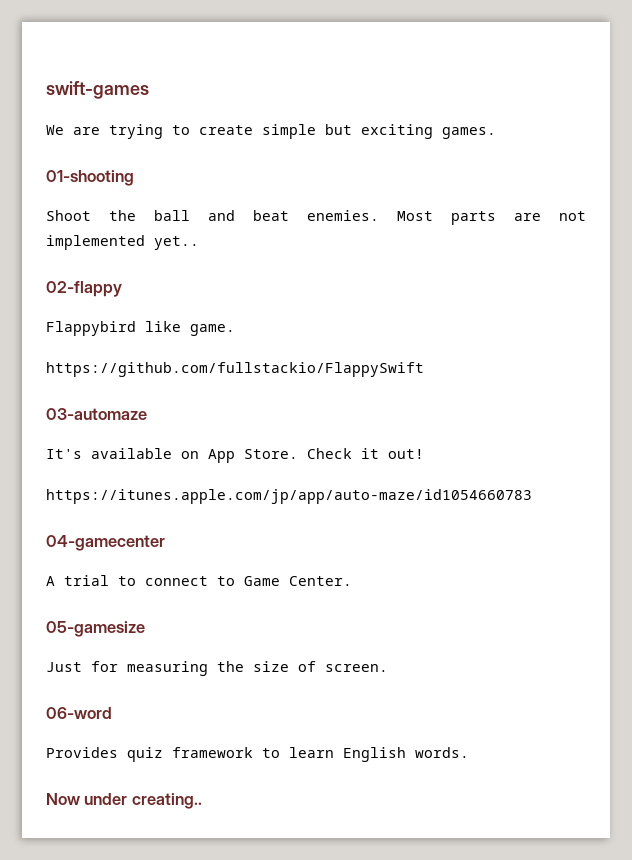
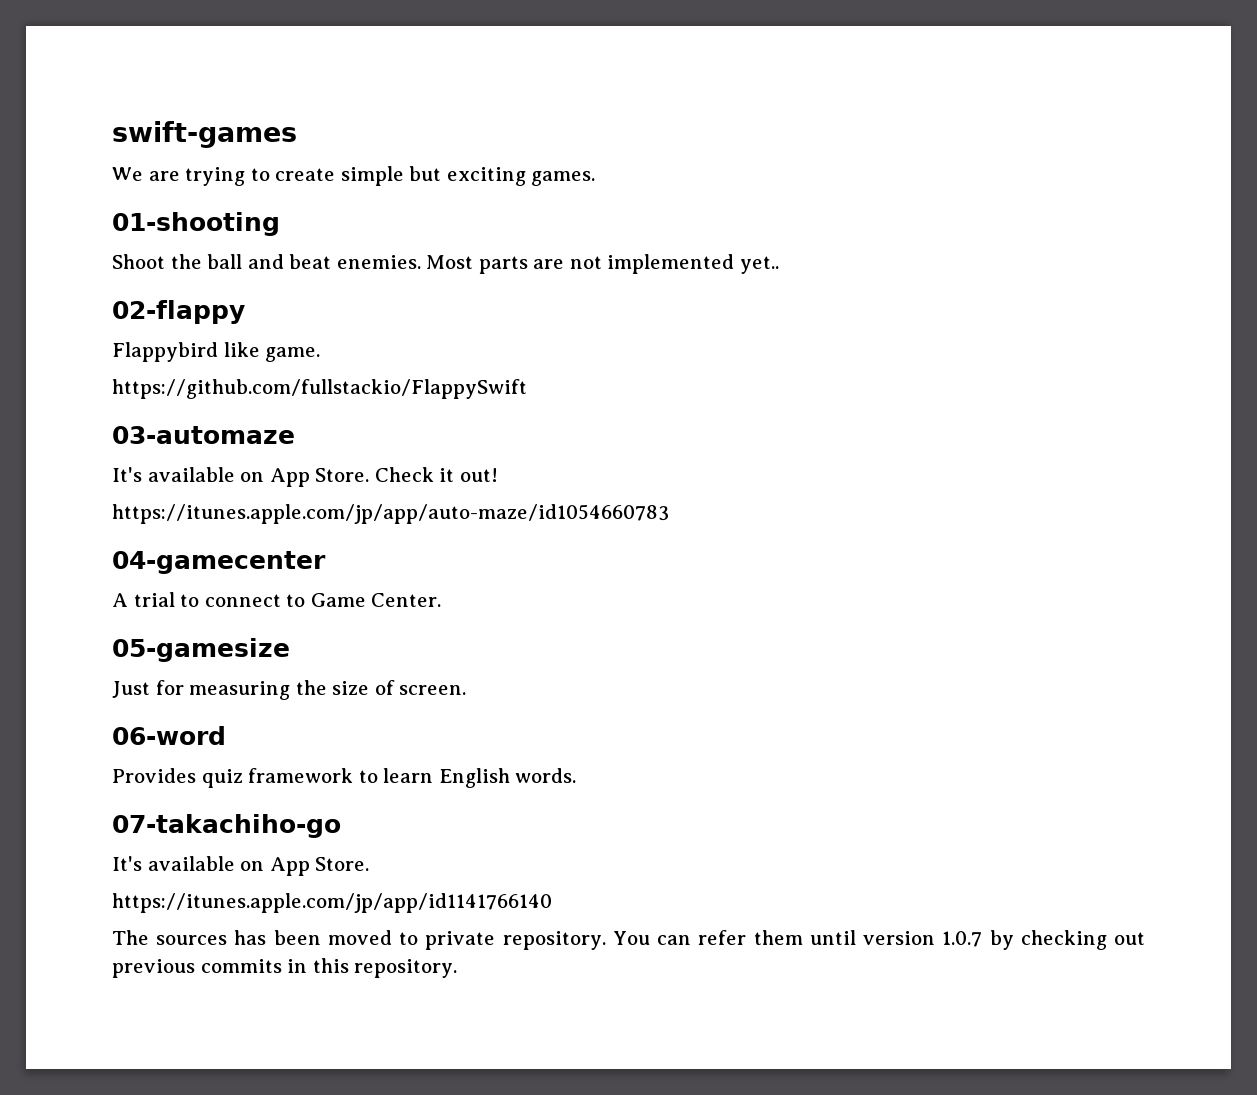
- Now under creating..
+ 07-takachiho-go
+ It's available on App Store.
+ https://itunes.apple.com/jp/app/id1141766140
+ The sources has been moved to private repository. You can refer them until version 1.0.7 by checking out previous commits in this repository.

